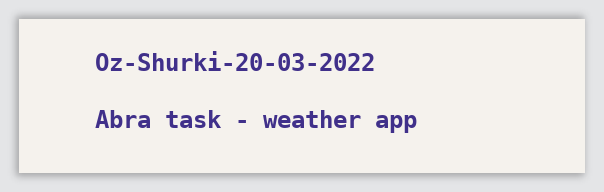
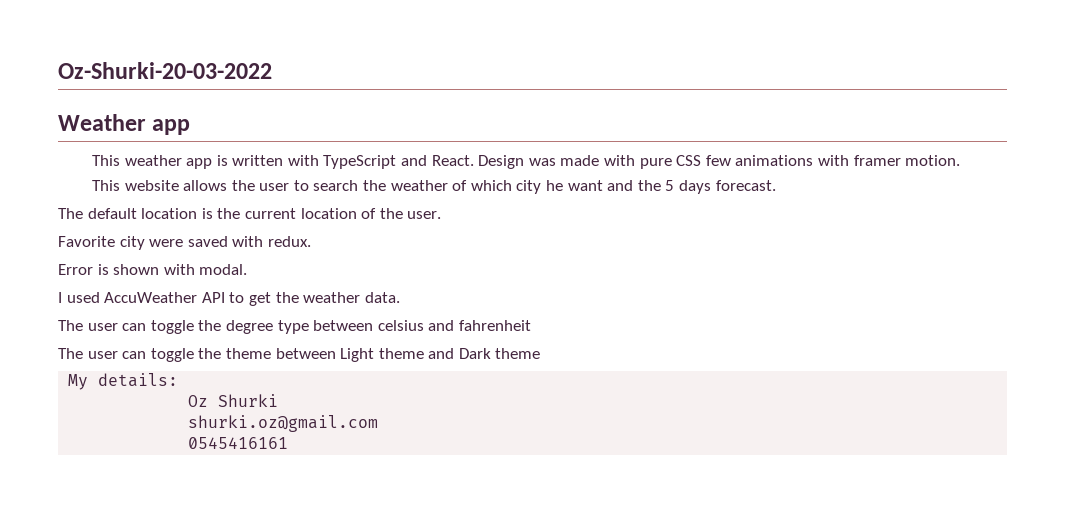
- Abra task - weather app
+ Weather app
+ This weather app is written with TypeScript and React. Design was made with pure CSS few animations with framer motion.
+ This website allows the user to search the weather of which city he want and the 5 days forecast.
+ The default location is the current location of the user.
+ Favorite city were saved with redux.
+ Error is shown with modal.
+ I used AccuWeather API to get the weather data.
+ The user can toggle the degree type between celsius and fahrenheit
+ The user can toggle the theme between Light theme and Dark theme
+ My details:
+ Oz Shurki
+ shurki.oz@gmail.com
+ 0545416161

